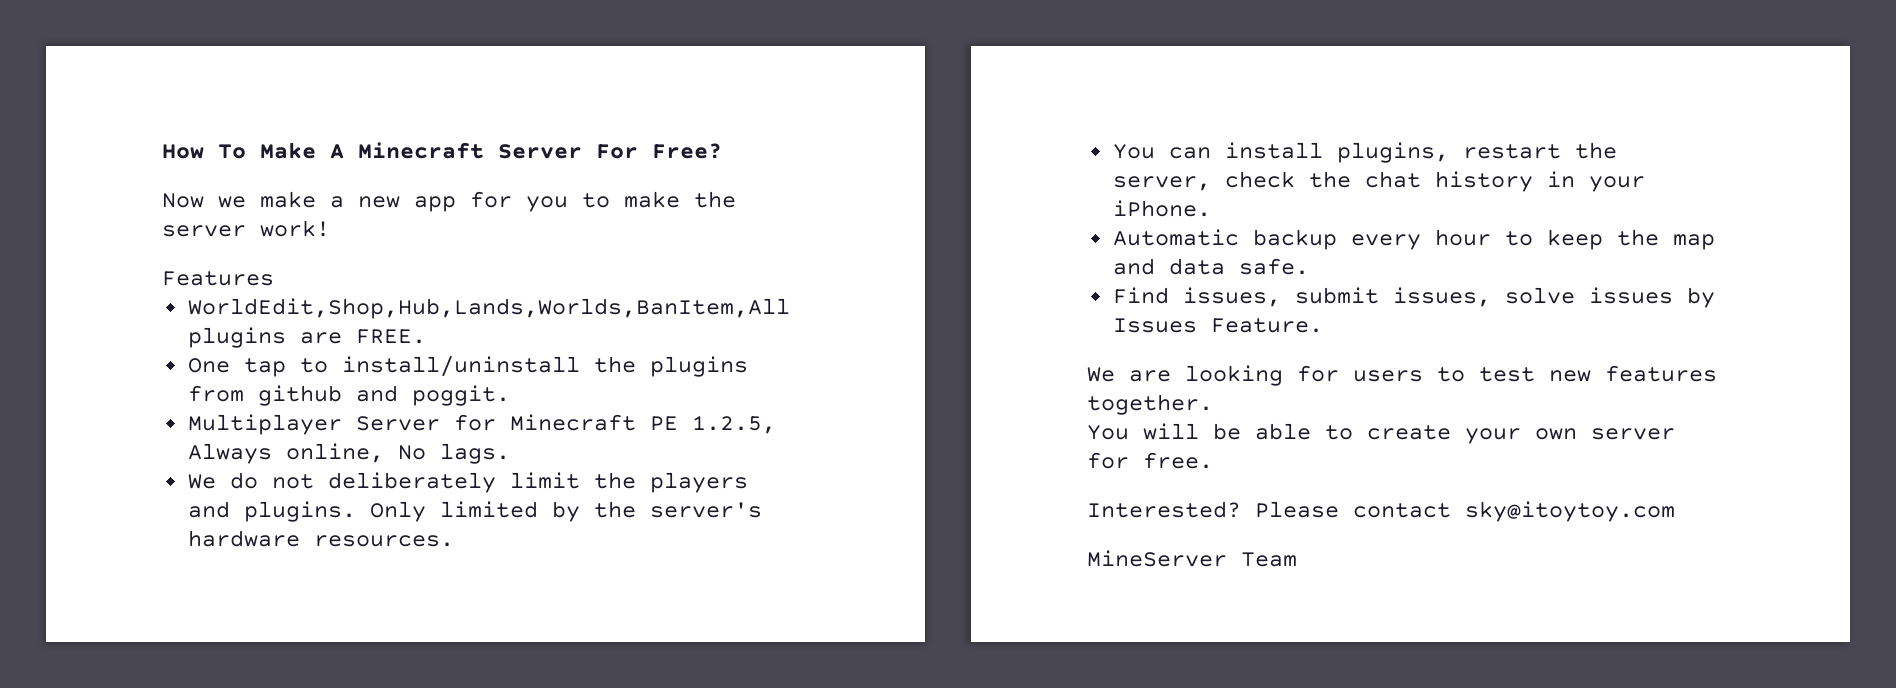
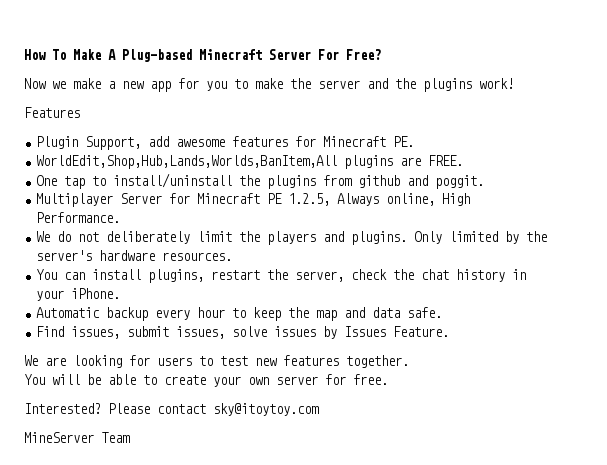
- How To Make A Minecraft Server For Free?
+ How To Make A Plug-based Minecraft Server For Free?
- Now we make a new app for you to make the server work!
+ Now we make a new app for you to make the server and the plugins work!
+ Plugin Support, add awesome features for Minecraft PE.
- Multiplayer Server for Minecraft PE 1.2.5, Always online, No lags.
+ Multiplayer Server for Minecraft PE 1.2.5, Always online, High Performance.

